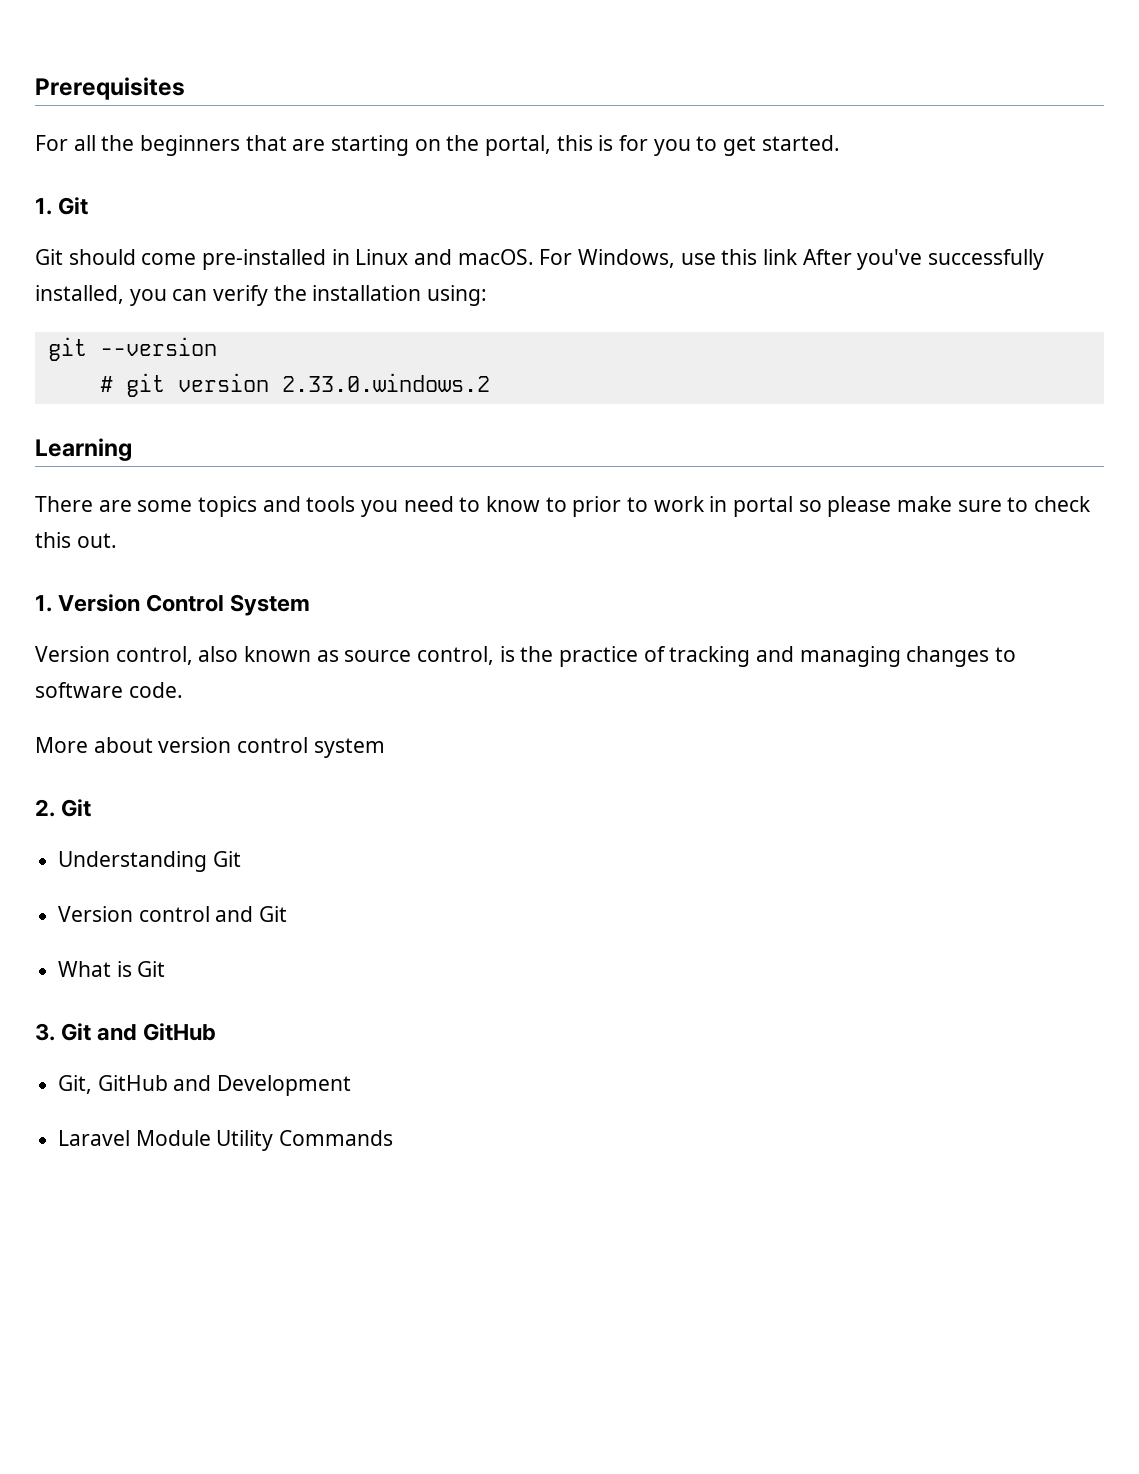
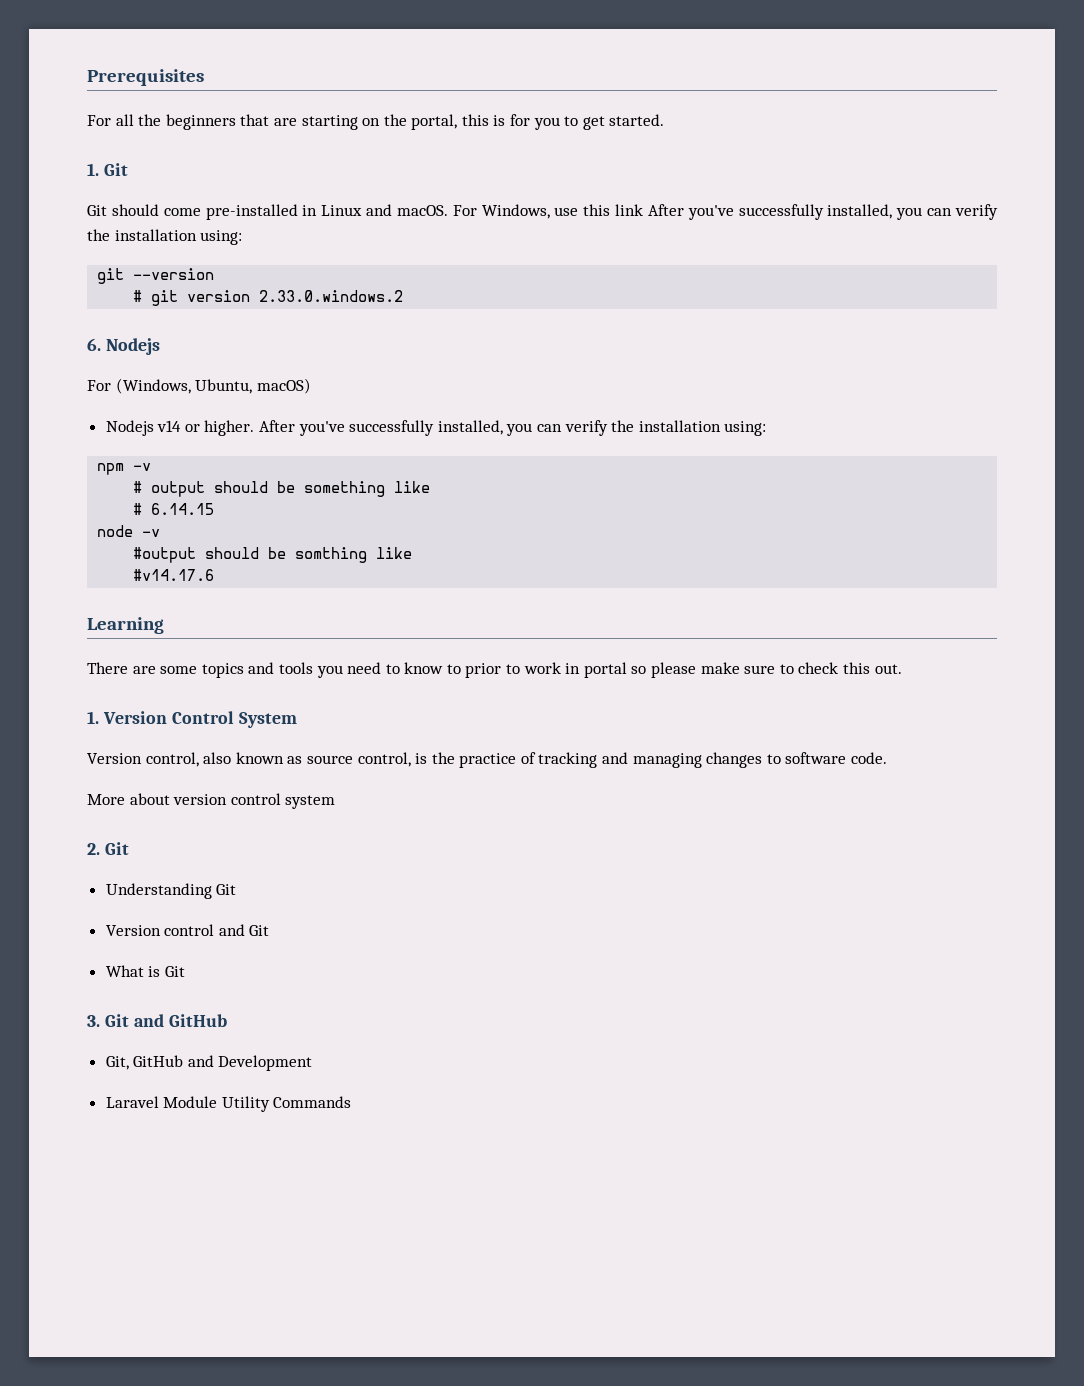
+ 6. Nodejs
+ For (Windows, Ubuntu, macOS)
+ Nodejs v14 or higher. After you've successfully installed, you can verify the installation using:
+ npm -v
+ # output should be something like
+ # 6.14.15
+ node -v
+ #output should be somthing like
+ #v14.17.6

